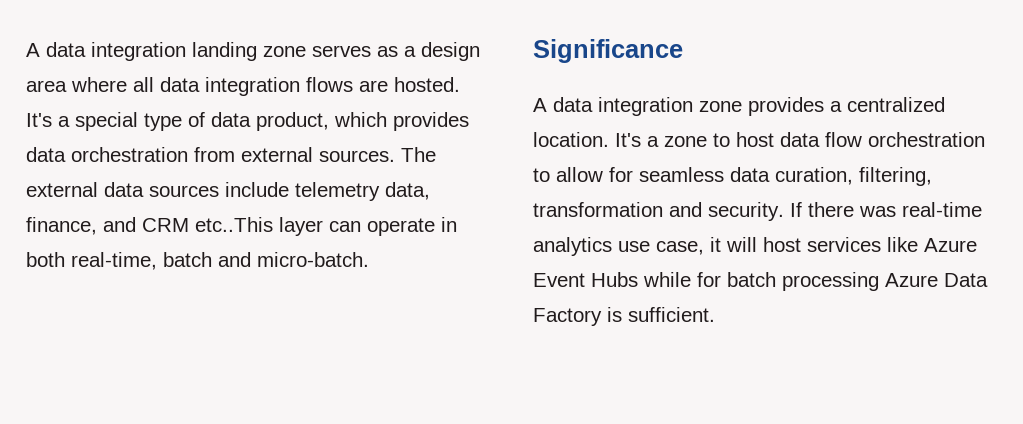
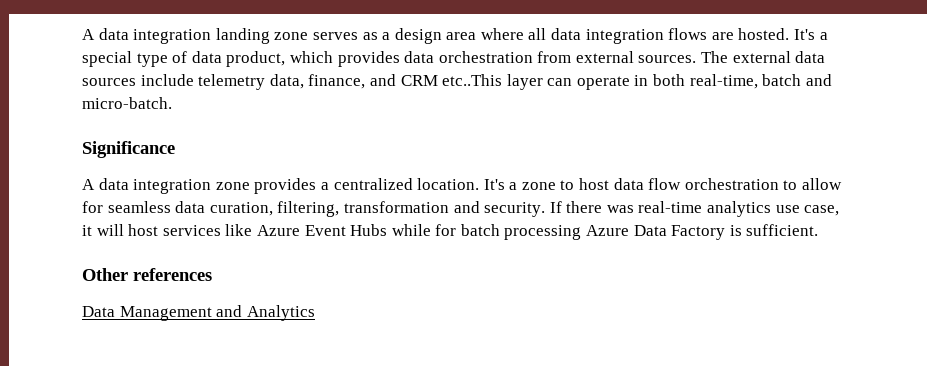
+ Other references
+ Data Management and Analytics

